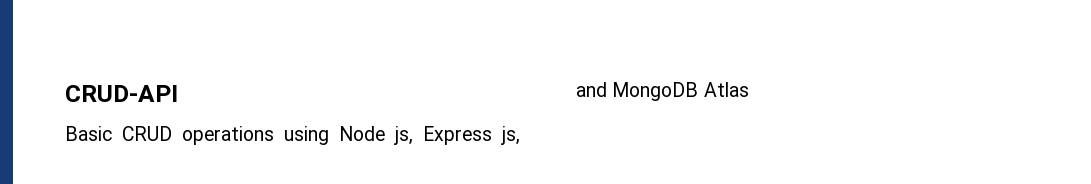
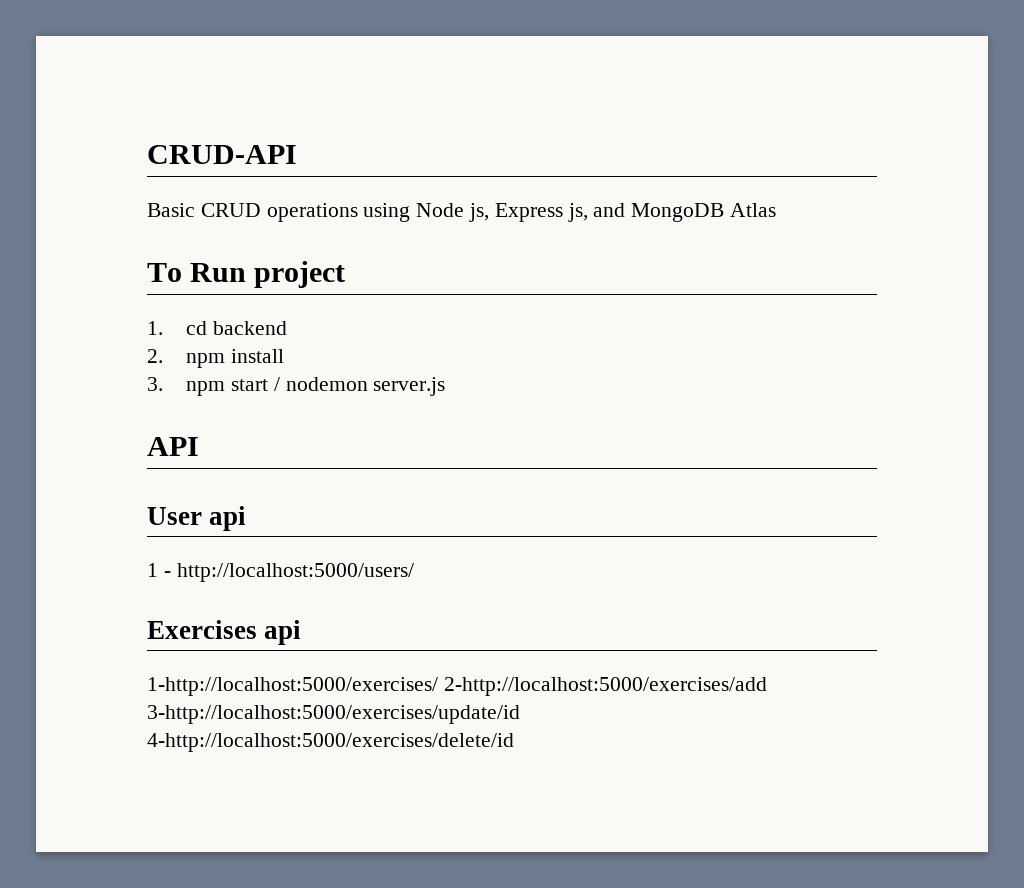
+ To Run project
+ 1. cd backend
+ 2. npm install
+ 3. npm start / nodemon server.js
+ API
+ User api
+ 1 - http://localhost:5000/users/
+ Exercises api
+ 1-http://localhost:5000/exercises/ 2-http://localhost:5000/exercises/add 3-http://localhost:5000/exercises/update/id 4-http://localhost:5000/exercises/delete/id

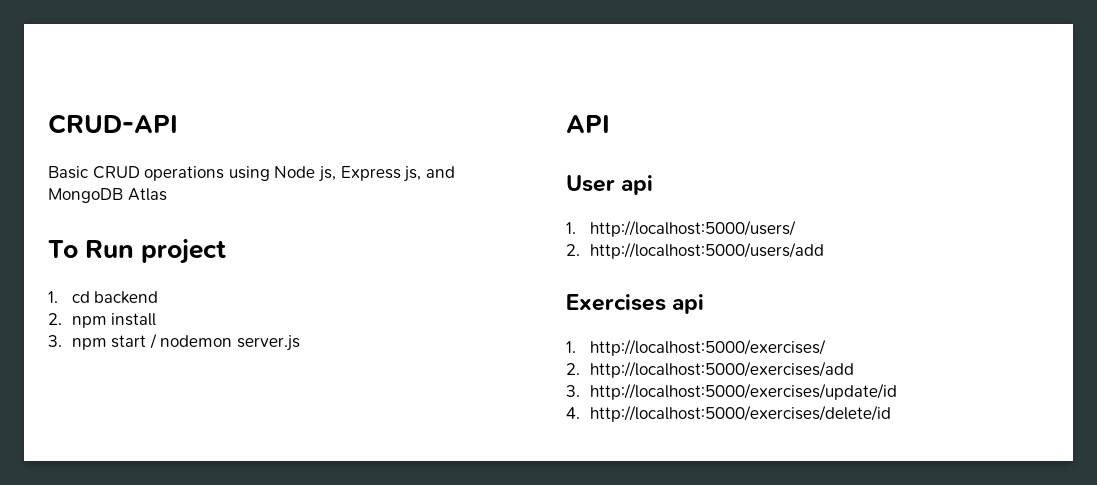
- 1 - http://localhost:5000/users/
+ 1. http://localhost:5000/users/
+ 2. http://localhost:5000/users/add
- 1-http://localhost:5000/exercises/ 2-http://localhost:5000/exercises/add 3-http://localhost:5000/exercises/update/id 4-http://localhost:5000/exercises/delete/id
+ 1. http://localhost:5000/exercises/
+ 2. http://localhost:5000/exercises/add
+ 3. http://localhost:5000/exercises/update/id
+ 4. http://localhost:5000/exercises/delete/id

